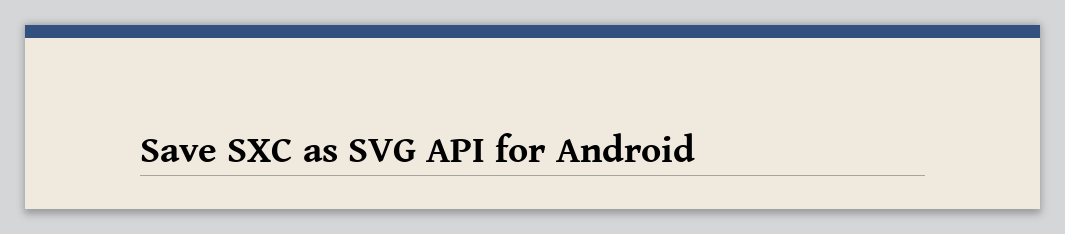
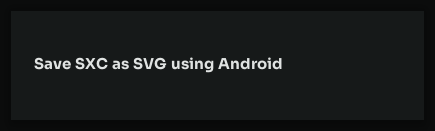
- Save SXC as SVG API for Android
+ Save SXC as SVG using Android

